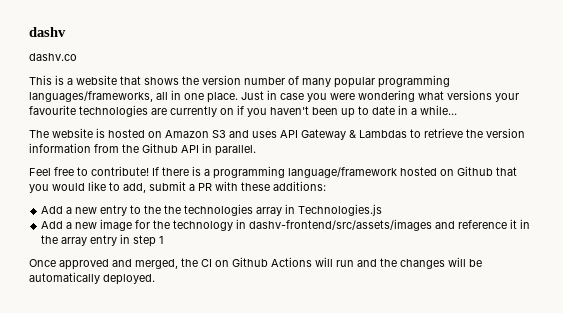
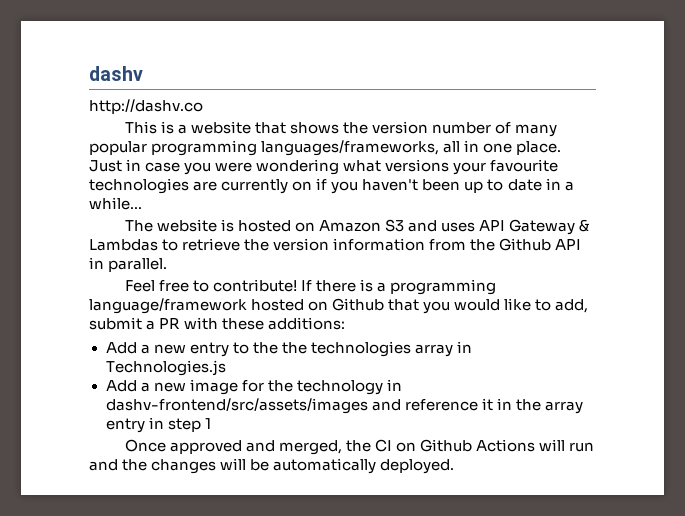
- dashv.co
+ http://dashv.co

